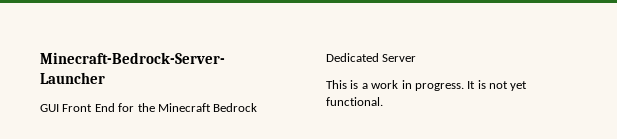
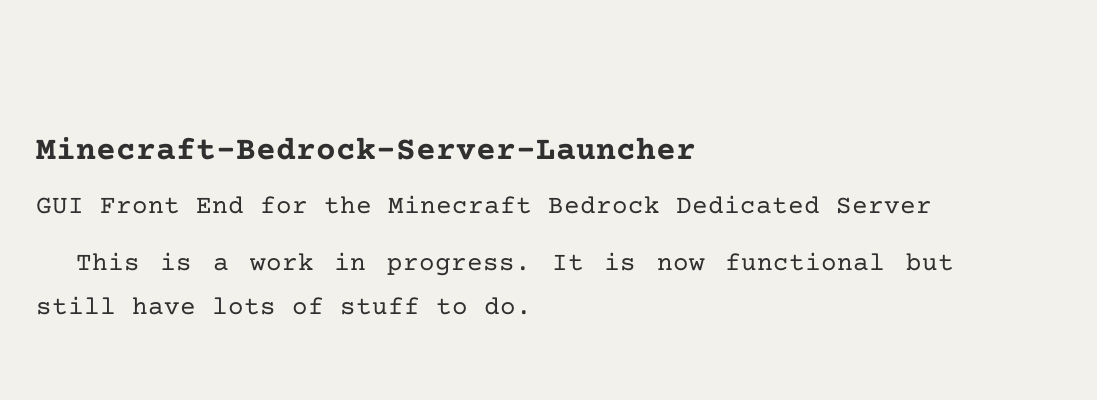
- It is not yet functional.
+ It is now functional but still have lots of stuff to do.

